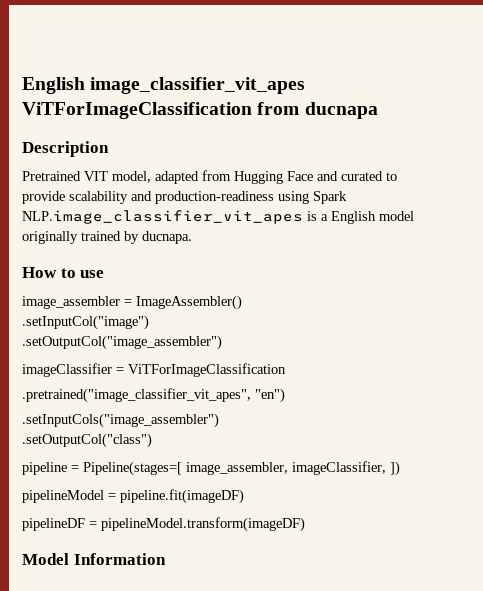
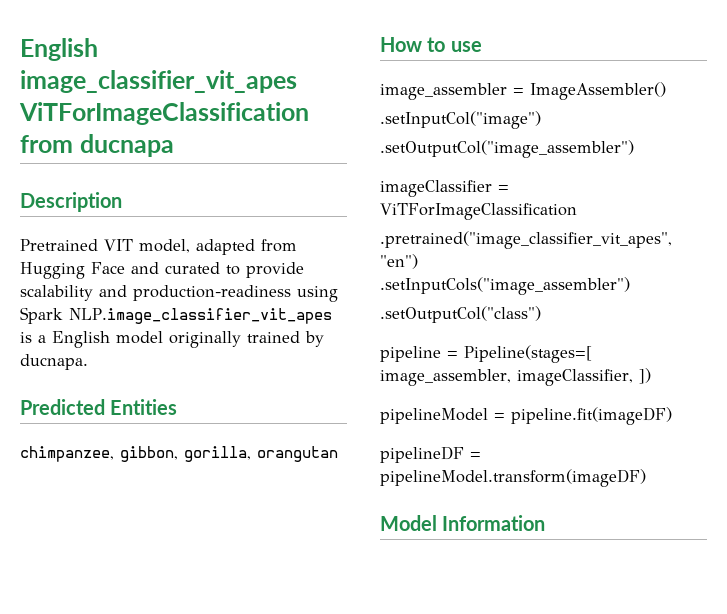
+ Predicted Entities
+ chimpanzee, gibbon, gorilla, orangutan

